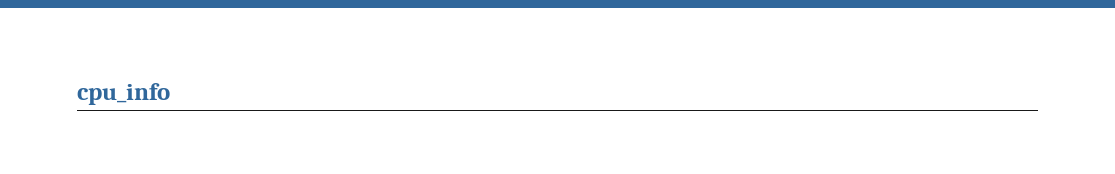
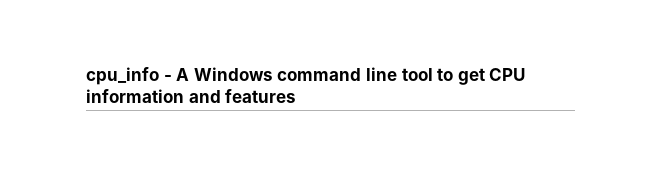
- cpu_info
+ cpu_info - A Windows command line tool to get CPU information and features

